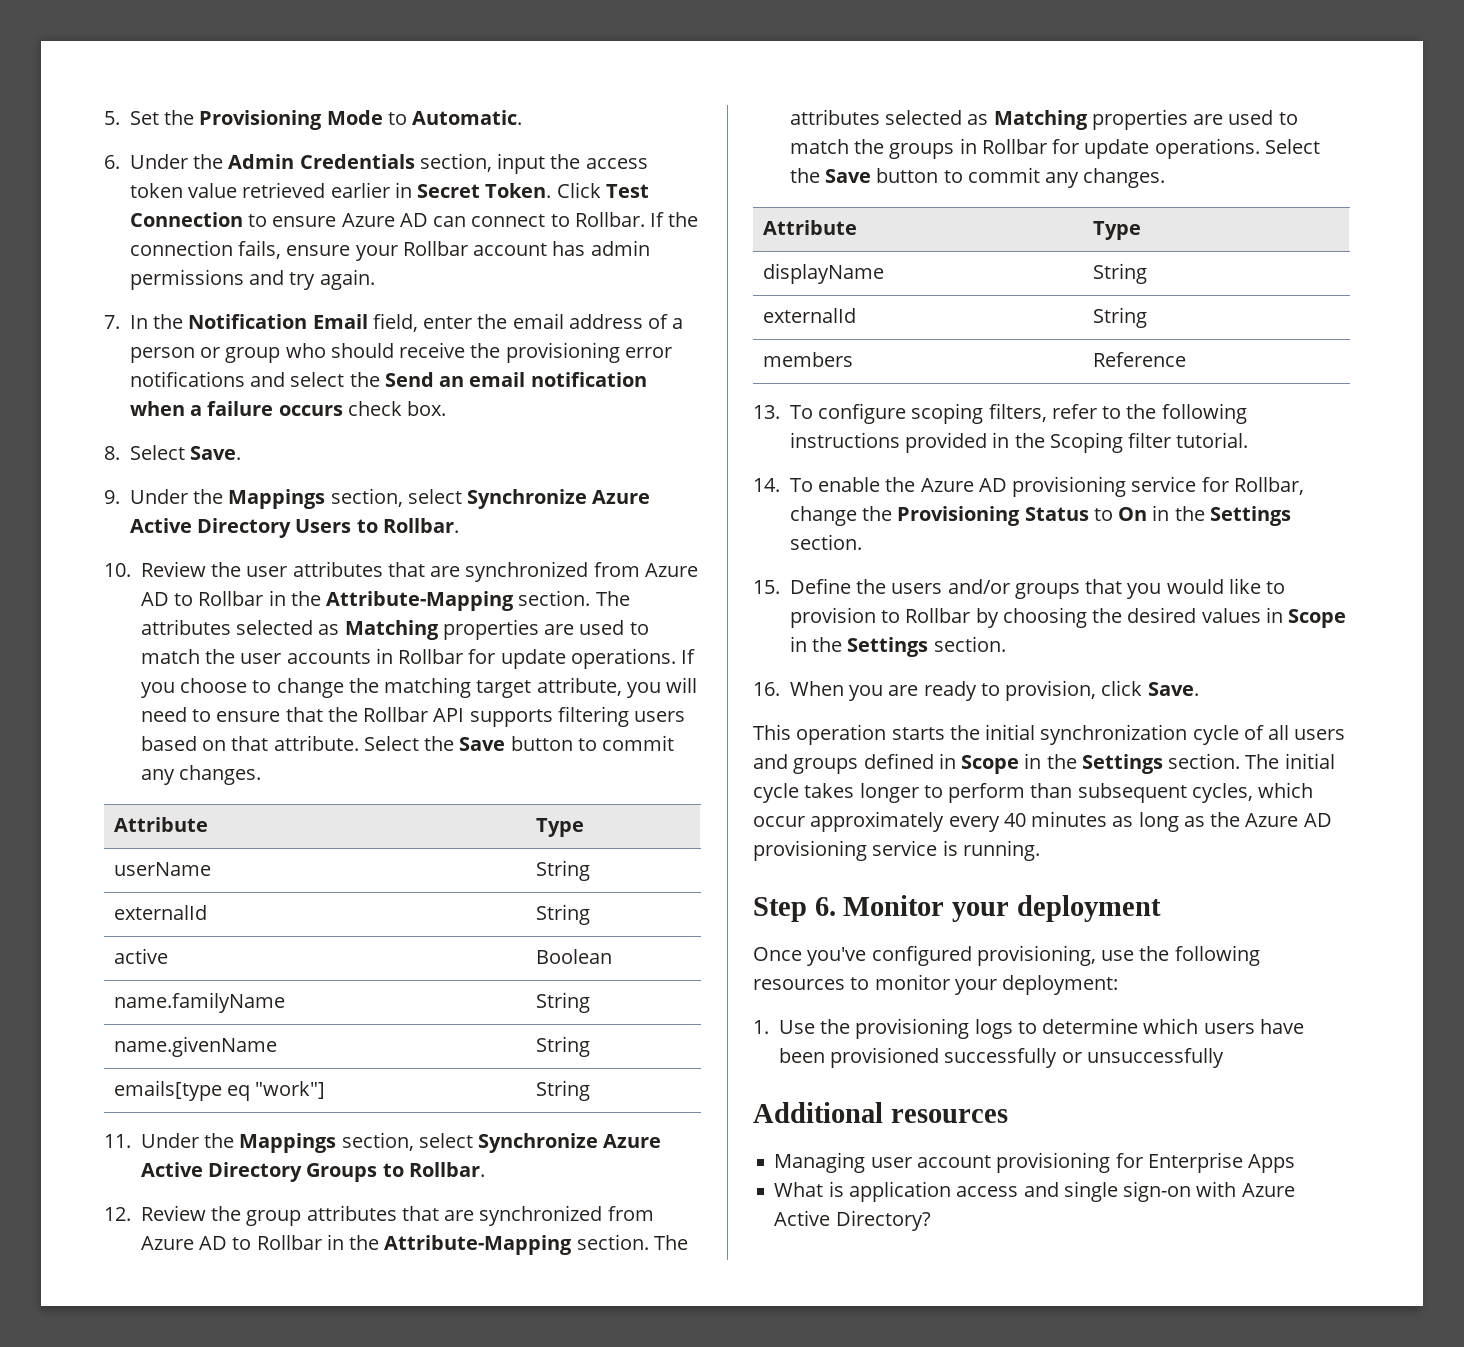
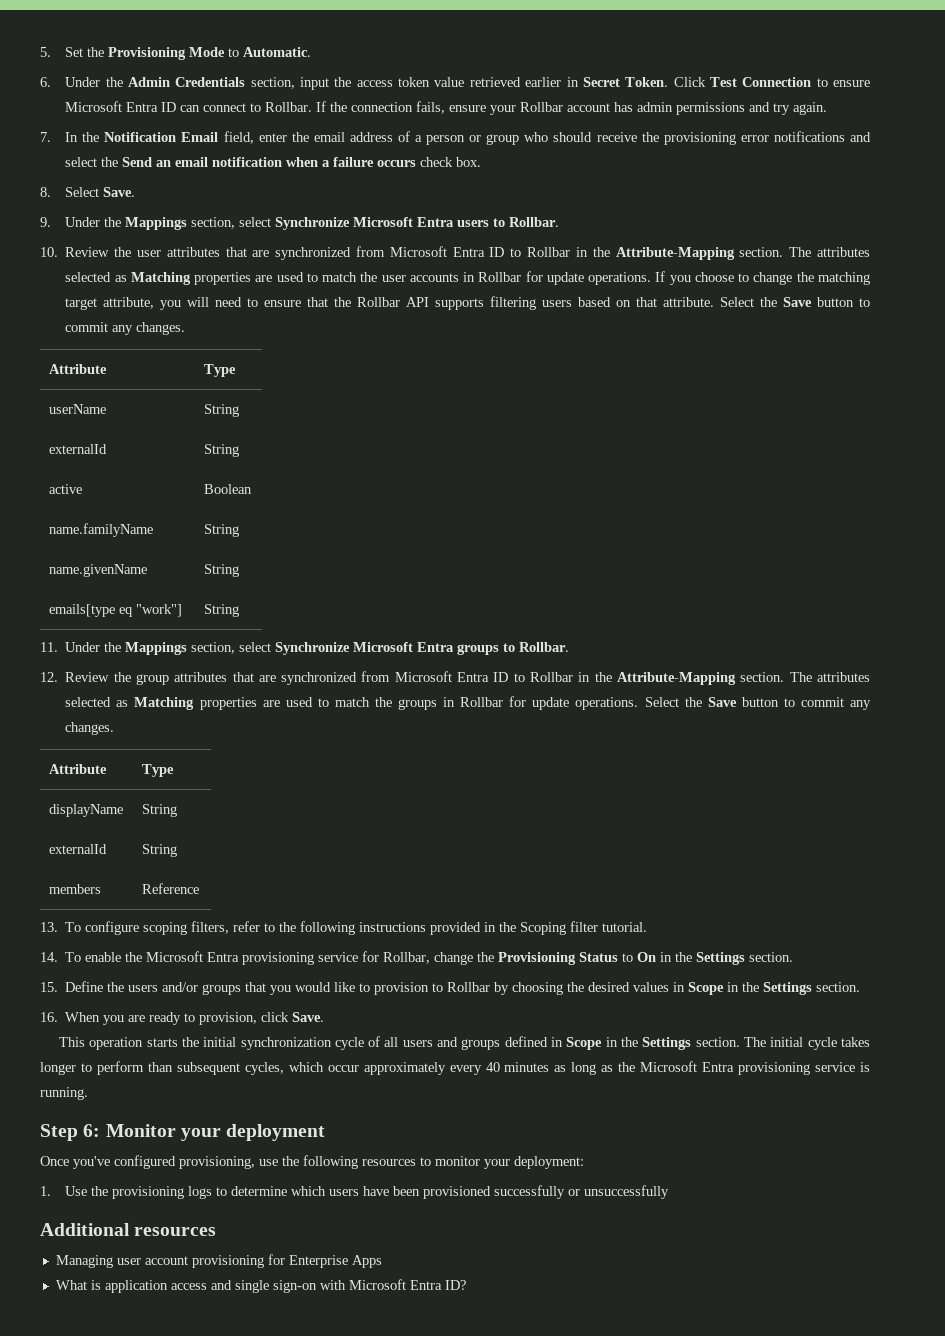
- Click Test Connection to ensure Azure AD can connect to Rollbar.
+ Click Test Connection to ensure Microsoft Entra ID can connect to Rollbar.
- 9. Under the Mappings section, select Synchronize Azure Active Directory Users to Rollbar.
+ 9. Under the Mappings section, select Synchronize Microsoft Entra users to Rollbar.
- 10. Review the user attributes that are synchronized from Azure AD to Rollbar in the Attribute-Mapping section.
+ 10. Review the user attributes that are synchronized from Microsoft Entra ID to Rollbar in the Attribute-Mapping section.
- 11. Under the Mappings section, select Synchronize Azure Active Directory Groups to Rollbar.
+ 11. Under the Mappings section, select Synchronize Microsoft Entra groups to Rollbar.
- 12. Review the group attributes that are synchronized from Azure AD to Rollbar in the Attribute-Mapping section.
+ 12. Review the group attributes that are synchronized from Microsoft Entra ID to Rollbar in the Attribute-Mapping section.
- 14. To enable the Azure AD provisioning service for Rollbar, change the Provisioning Status to On in the Settings section.
+ 14. To enable the Microsoft Entra provisioning service for Rollbar, change the Provisioning Status to On in the Settings section.
- The initial cycle takes longer to perform than subsequent cycles, which occur approximately every 40 minutes as long as the Azure AD provisioning service is running.
+ The initial cycle takes longer to perform than subsequent cycles, which occur approximately every 40 minutes as long as the Microsoft Entra provisioning service is running.
- Step 6. Monitor your deployment
+ Step 6: Monitor your deployment
- What is application access and single sign-on with Azure Active Directory?
+ What is application access and single sign-on with Microsoft Entra ID?

